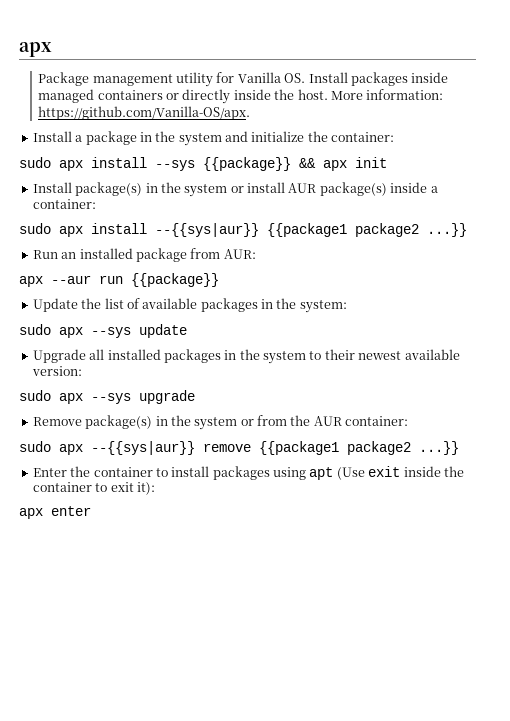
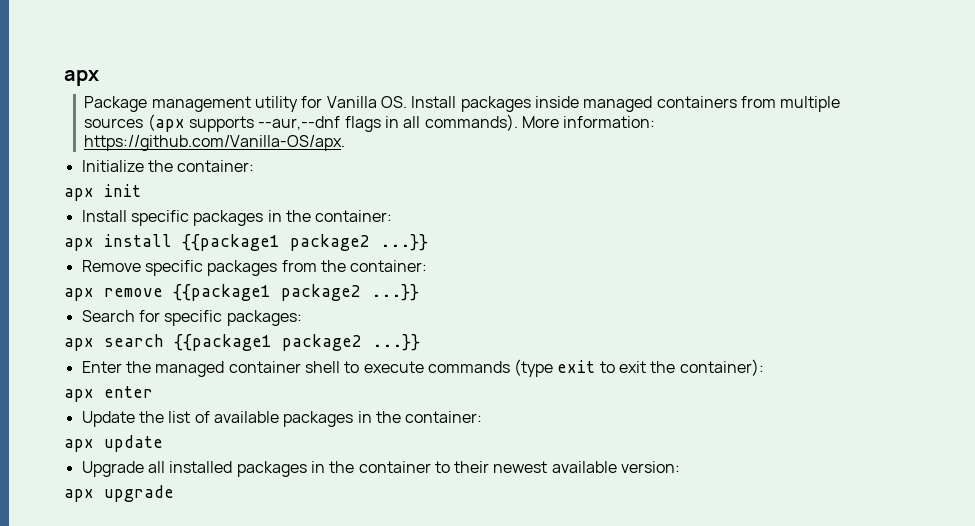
- Package management utility for Vanilla OS. Install packages inside managed containers or directly inside the host. More information: https://github.com/Vanilla-OS/apx.
- Install a package in the system and initialize the container:
- sudo apx install --sys {{package}} && apx init
- Install package(s) in the system or install AUR package(s) inside a container:
- sudo apx install --{{sys|aur}} {{package1 package2 ...}}
- Run an installed package from AUR:
- apx --aur run {{package}}
+ Package management utility for Vanilla OS. Install packages inside managed containers from multiple sources (apx supports --aur,--dnf flags in all commands). More information: https://github.com/Vanilla-OS/apx.
+ Initialize the container:
+ apx init
+ Install specific packages in the container:
+ apx install {{package1 package2 ...}}
+ Remove specific packages from the container:
+ apx remove {{package1 package2 ...}}
+ Search for specific packages:
+ apx search {{package1 package2 ...}}
+ Enter the managed container shell to execute commands (type exit to exit the container):
+ apx enter
- Update the list of available packages in the system:
- sudo apx --sys update
+ Update the list of available packages in the container:
+ apx update
- Upgrade all installed packages in the system to their newest available version:
+ Upgrade all installed packages in the container to their newest available version:
- sudo apx --sys upgrade
- Remove package(s) in the system or from the AUR container:
- sudo apx --{{sys|aur}} remove {{package1 package2 ...}}
- Enter the container to install packages using apt (Use exit inside the container to exit it):
- apx enter
+ apx upgrade

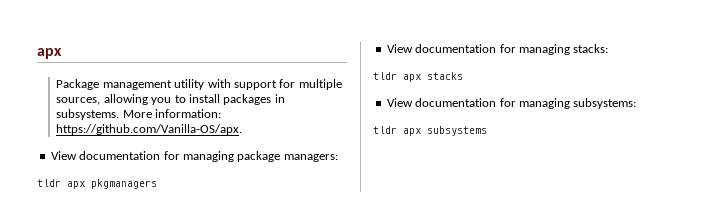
- Package management utility for Vanilla OS. Install packages inside managed containers from multiple sources (apx supports --aur,--dnf flags in all commands). More information: https://github.com/Vanilla-OS/apx.
- Initialize the container:
- apx init
- Install specific packages in the container:
- apx install {{package1 package2 ...}}
- Remove specific packages from the container:
- apx remove {{package1 package2 ...}}
- Search for specific packages:
- apx search {{package1 package2 ...}}
- Enter the managed container shell to execute commands (type exit to exit the container):
- apx enter
- Update the list of available packages in the container:
- apx update
- Upgrade all installed packages in the container to their newest available version:
- apx upgrade
+ Package management utility with support for multiple sources, allowing you to install packages in subsystems. More information: https://github.com/Vanilla-OS/apx.
+ View documentation for managing package managers:
+ tldr apx pkgmanagers
+ View documentation for managing stacks:
+ tldr apx stacks
+ View documentation for managing subsystems:
+ tldr apx subsystems

